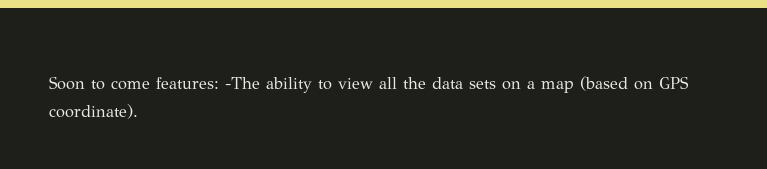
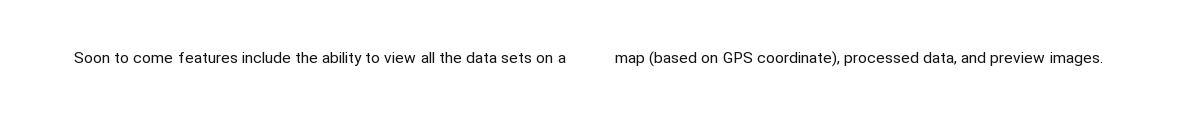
- Soon to come features: -The ability to view all the data sets on a map (based on GPS coordinate).
+ Soon to come features include the ability to view all the data sets on a map (based on GPS coordinate), processed data, and preview images.

